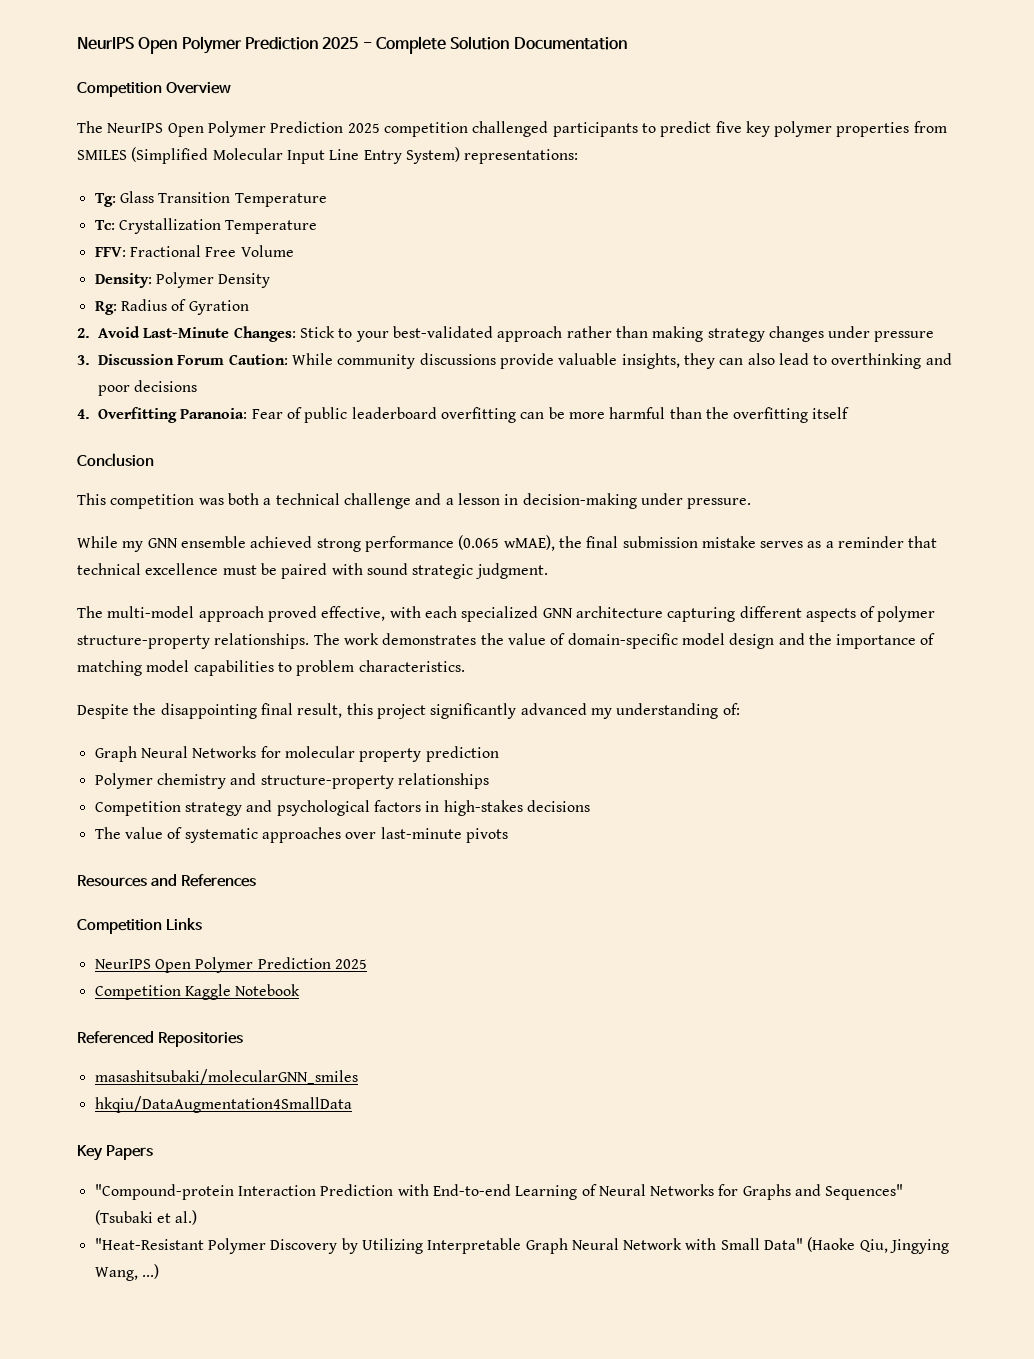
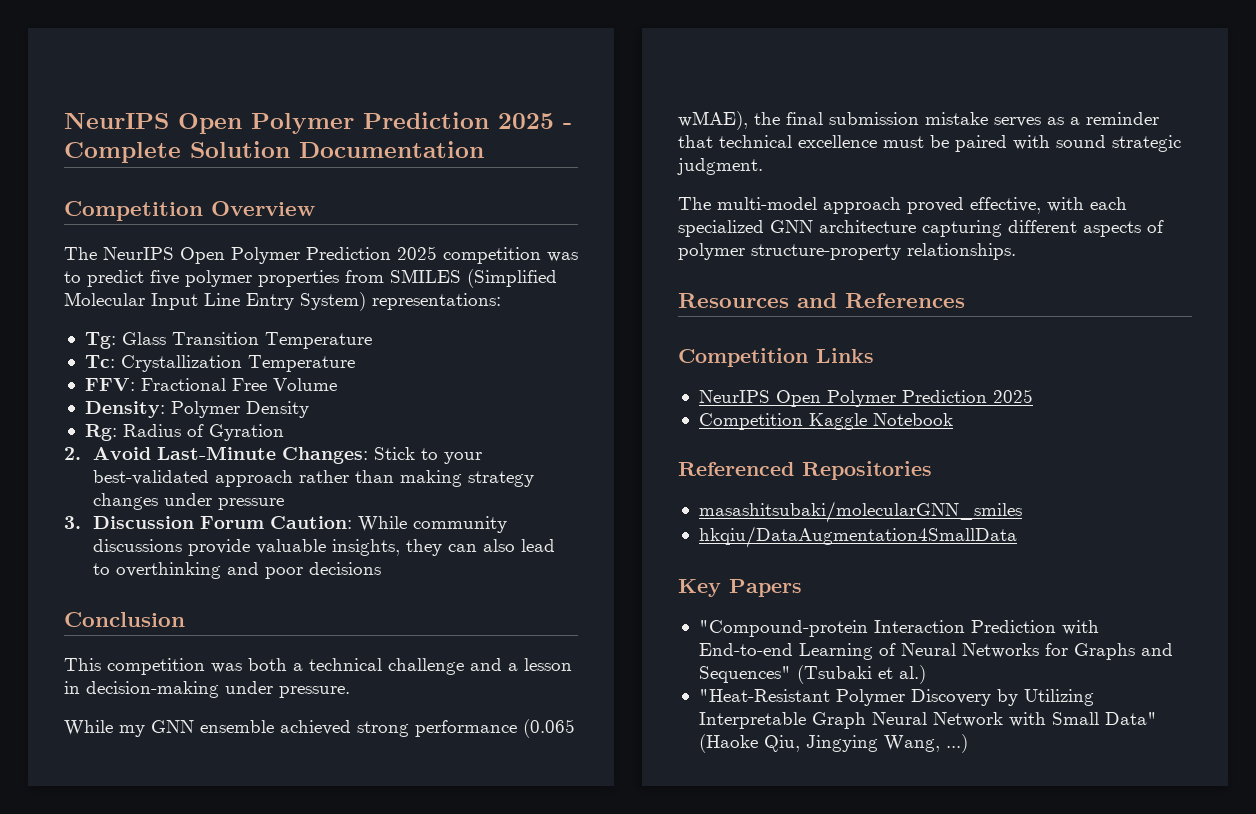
- The NeurIPS Open Polymer Prediction 2025 competition challenged participants to predict five key polymer properties from SMILES (Simplified Molecular Input Line Entry System) representations:
+ The NeurIPS Open Polymer Prediction 2025 competition was to predict five polymer properties from SMILES (Simplified Molecular Input Line Entry System) representations:
- 4. Overfitting Paranoia: Fear of public leaderboard overfitting can be more harmful than the overfitting itself
- The work demonstrates the value of domain-specific model design and the importance of matching model capabilities to problem characteristics.
- Despite the disappointing final result, this project significantly advanced my understanding of:
- Graph Neural Networks for molecular property prediction
- Polymer chemistry and structure-property relationships
- Competition strategy and psychological factors in high-stakes decisions
- The value of systematic approaches over last-minute pivots

